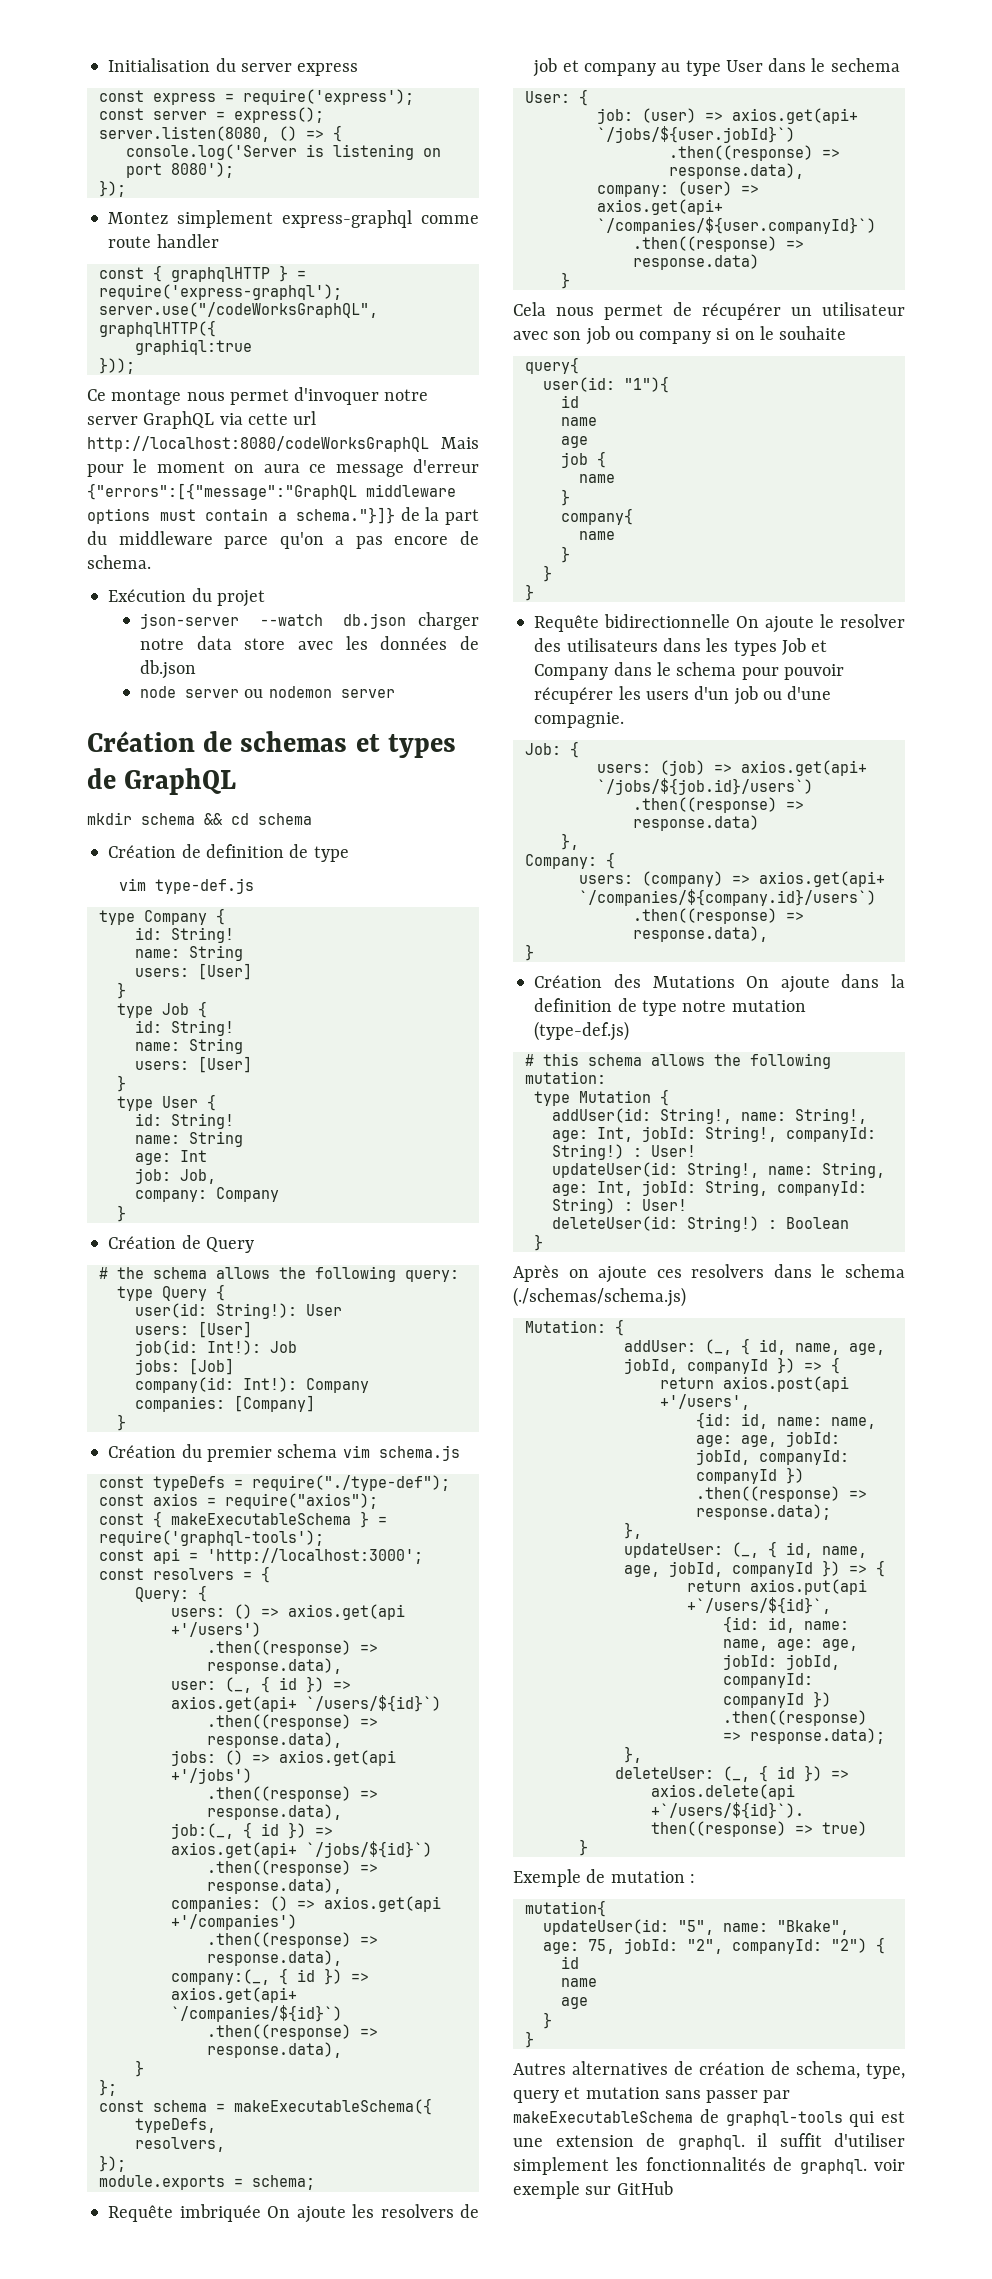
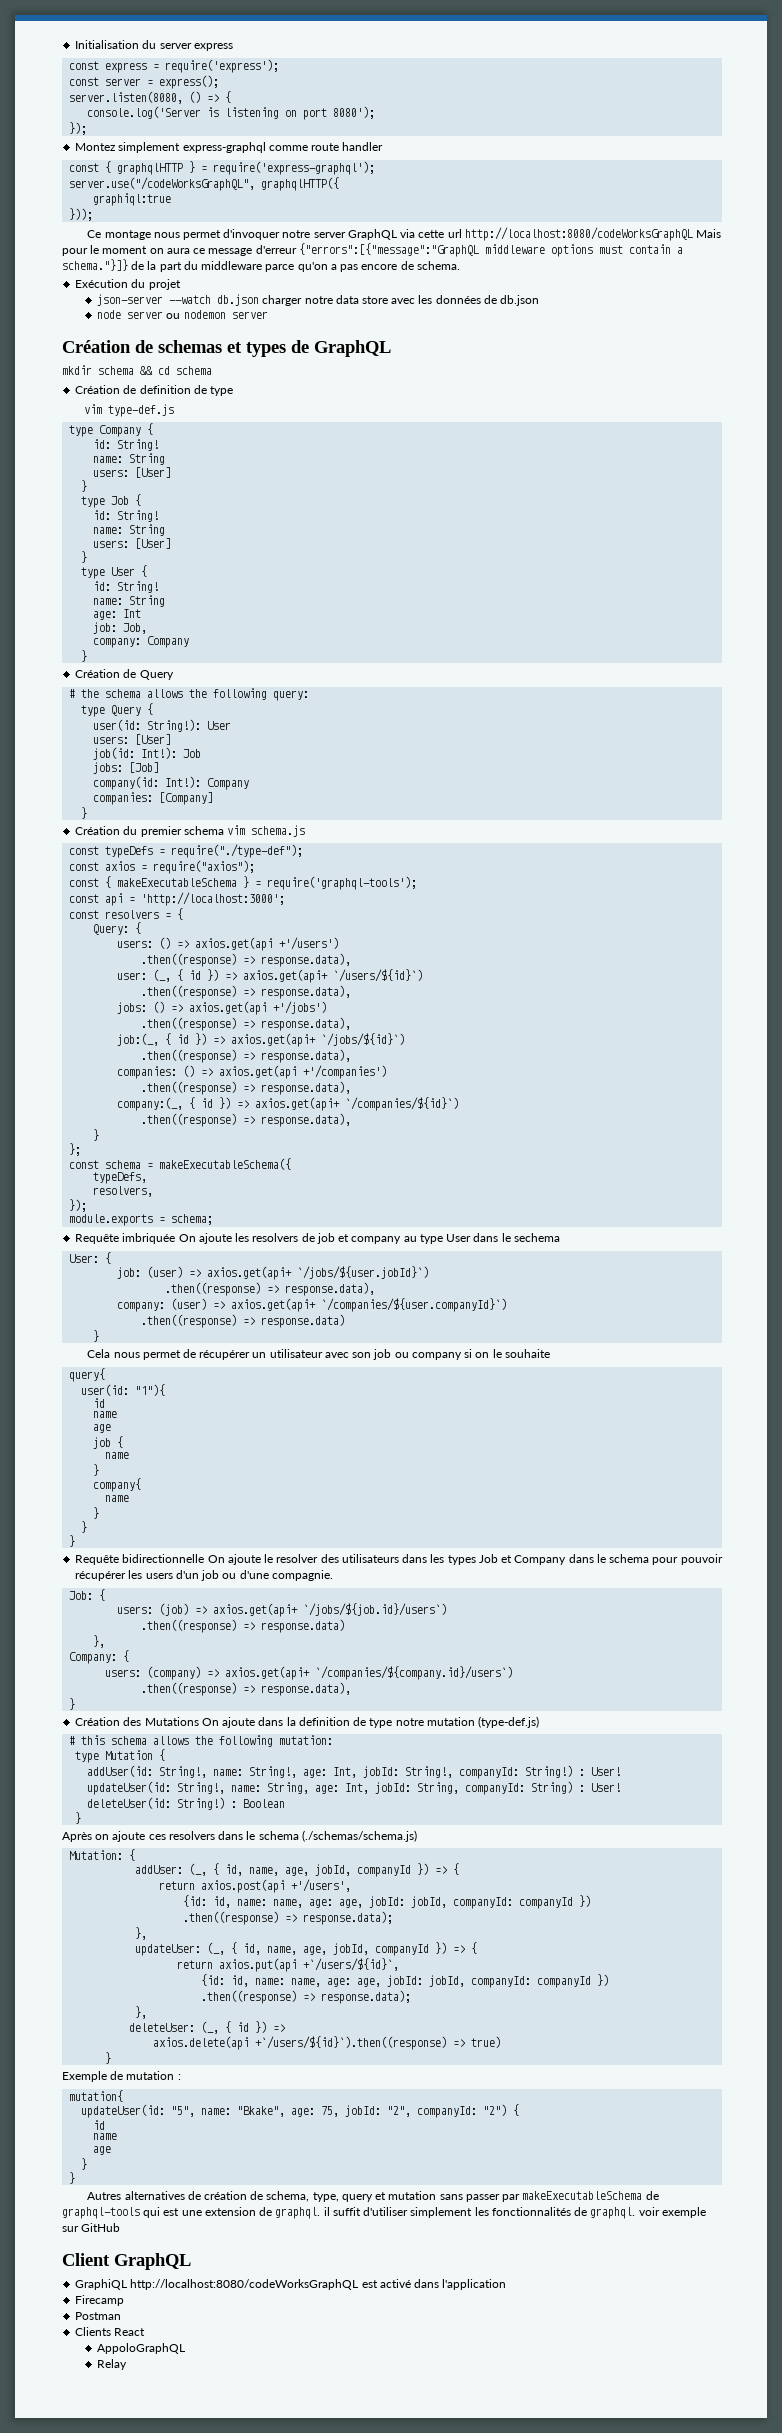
+ Client GraphQL
+ GraphiQL http://localhost:8080/codeWorksGraphQL est activé dans l'application
+ Firecamp
+ Postman
+ Clients React
+ AppoloGraphQL
+ Relay

